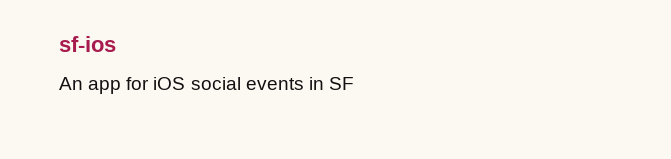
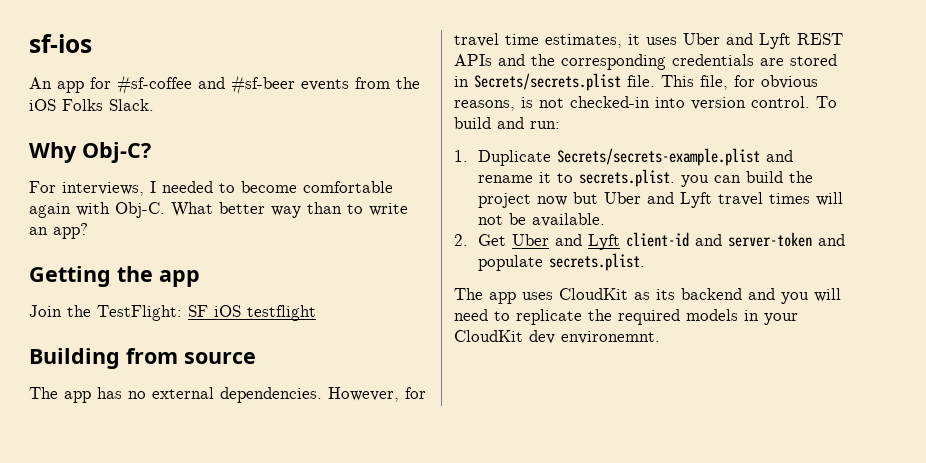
- An app for iOS social events in SF
+ An app for #sf-coffee and #sf-beer events from the iOS Folks Slack.
+ Why Obj-C?
+ For interviews, I needed to become comfortable again with Obj-C. What better way than to write an app?
+ Getting the app
+ Join the TestFlight: SF iOS testflight
+ Building from source
+ The app has no external dependencies. However, for travel time estimates, it uses Uber and Lyft REST APIs and the corresponding credentials are stored in Secrets/secrets.plist file. This file, for obvious reasons, is not checked-in into version control. To build and run:
+ 1. Duplicate Secrets/secrets-example.plist and rename it to secrets.plist. you can build the project now but Uber and Lyft travel times will not be available.
+ 2. Get Uber and Lyft client-id and server-token and populate secrets.plist.
+ The app uses CloudKit as its backend and you will need to replicate the required models in your CloudKit dev environemnt.

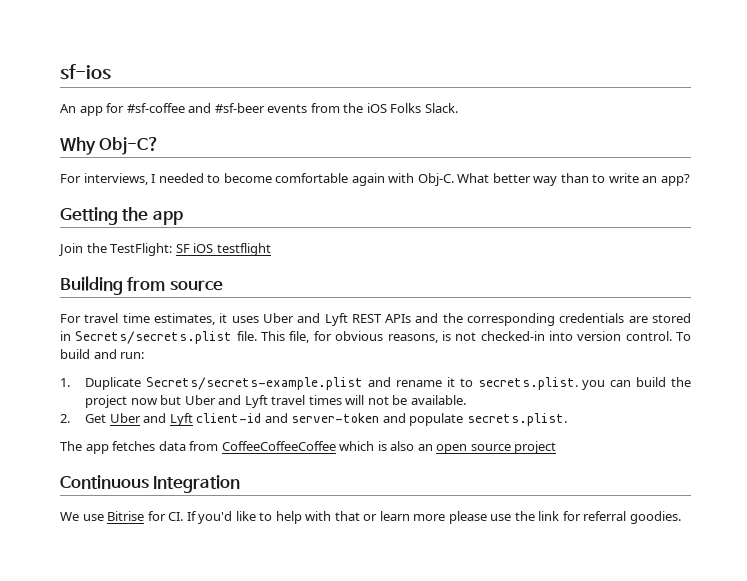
- The app has no external dependencies. However, for travel time estimates, it uses Uber and Lyft REST APIs and the corresponding credentials are stored in Secrets/secrets.plist file.
+ For travel time estimates, it uses Uber and Lyft REST APIs and the corresponding credentials are stored in Secrets/secrets.plist file.
- The app uses CloudKit as its backend and you will need to replicate the required models in your CloudKit dev environemnt.
+ The app fetches data from CoffeeCoffeeCoffee which is also an open source project
+ Continuous Integration
+ We use Bitrise for CI. If you'd like to help with that or learn more please use the link for referral goodies.

